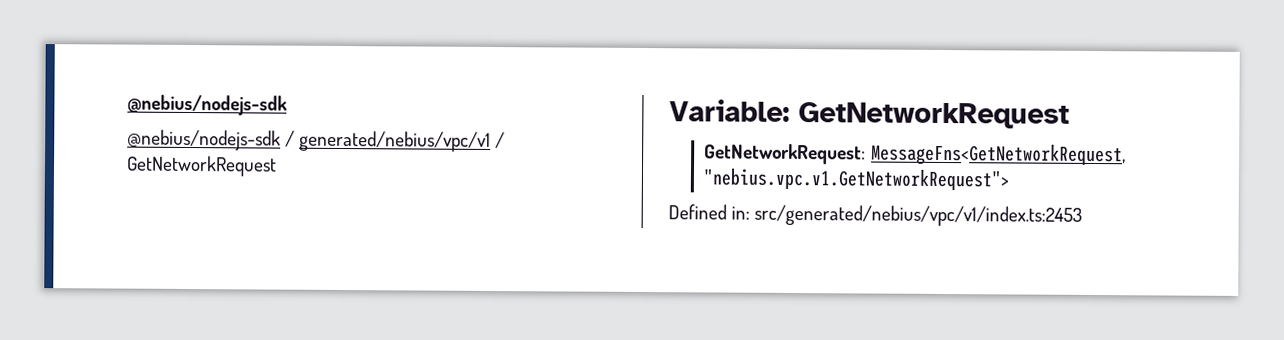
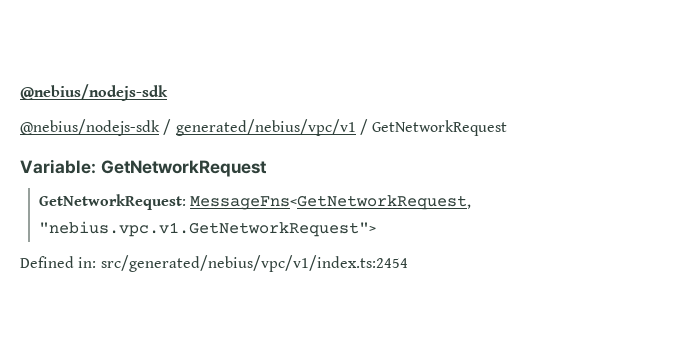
- Defined in: src/generated/nebius/vpc/v1/index.ts:2453
+ Defined in: src/generated/nebius/vpc/v1/index.ts:2454

